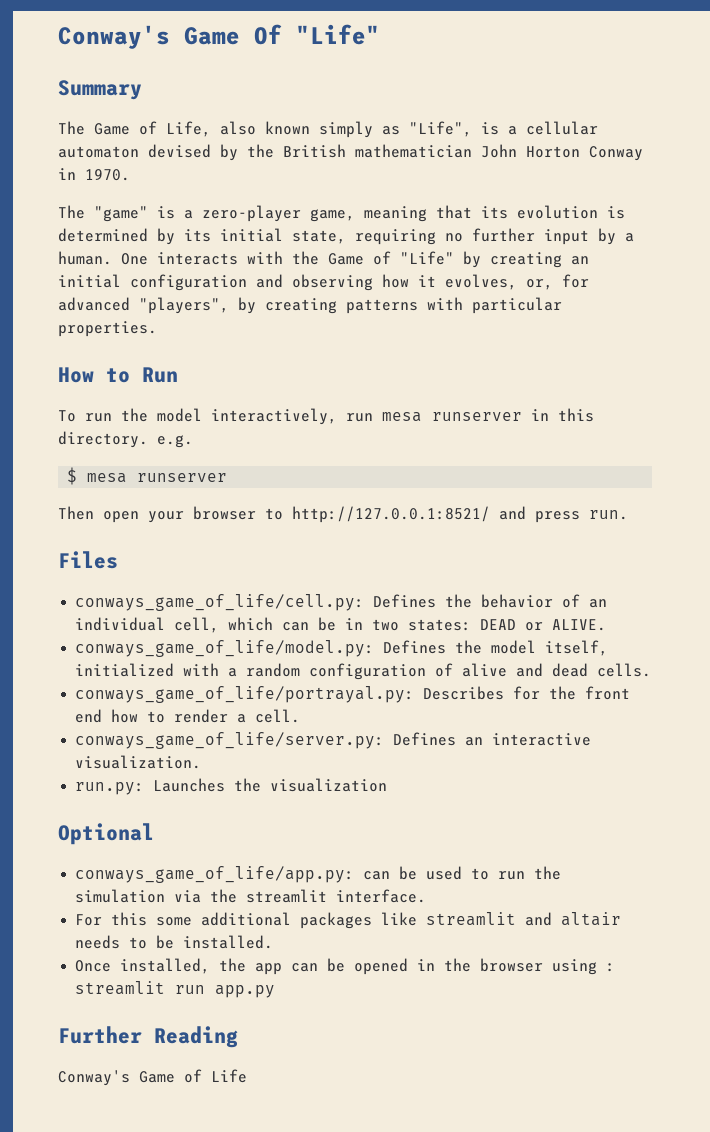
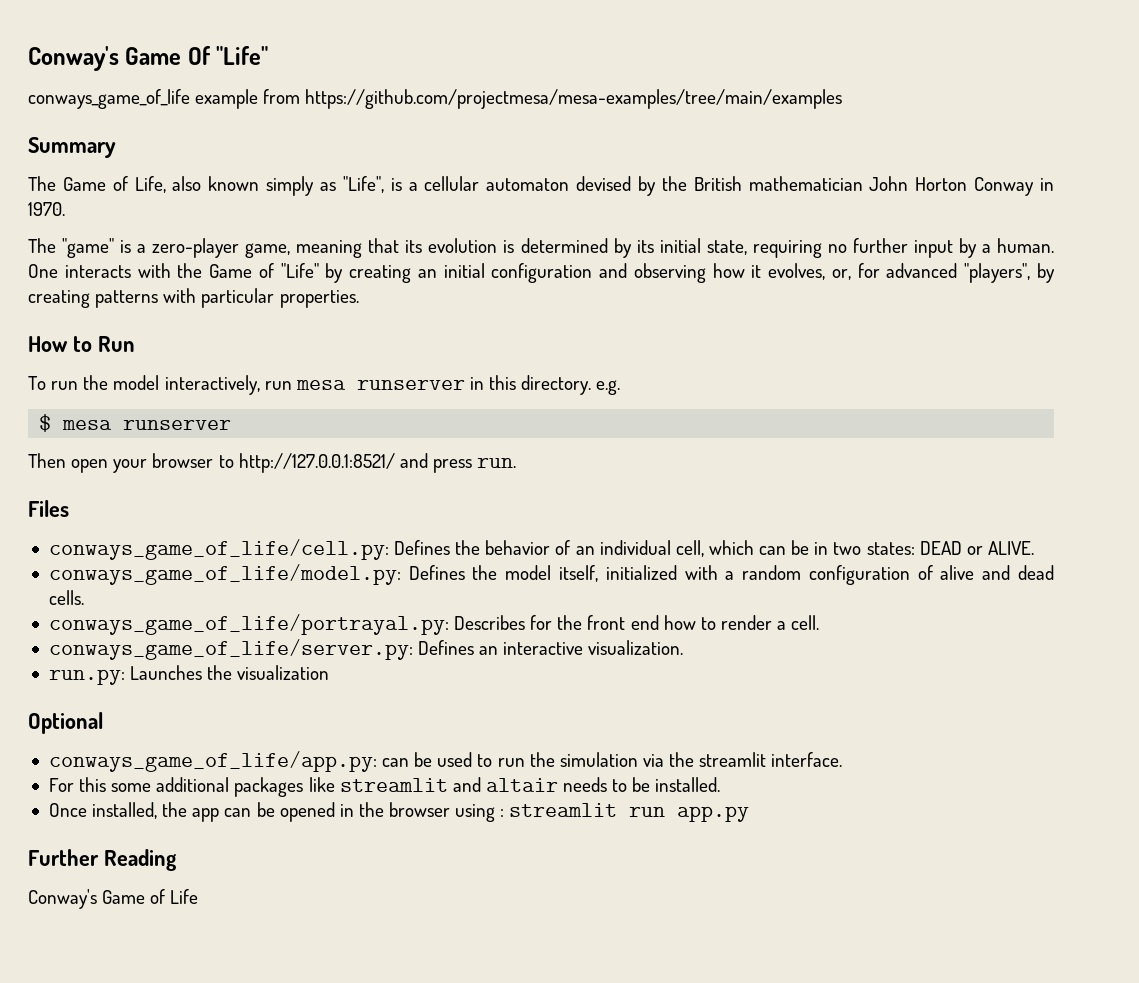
+ conways_game_of_life example from https://github.com/projectmesa/mesa-examples/tree/main/examples

